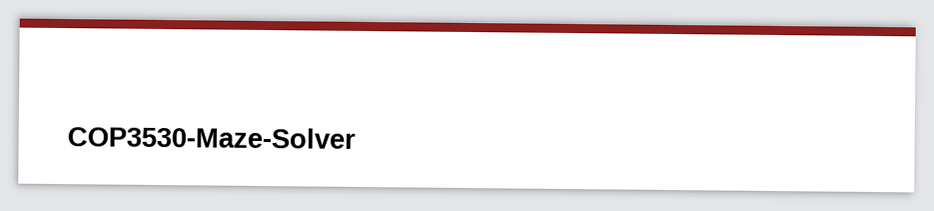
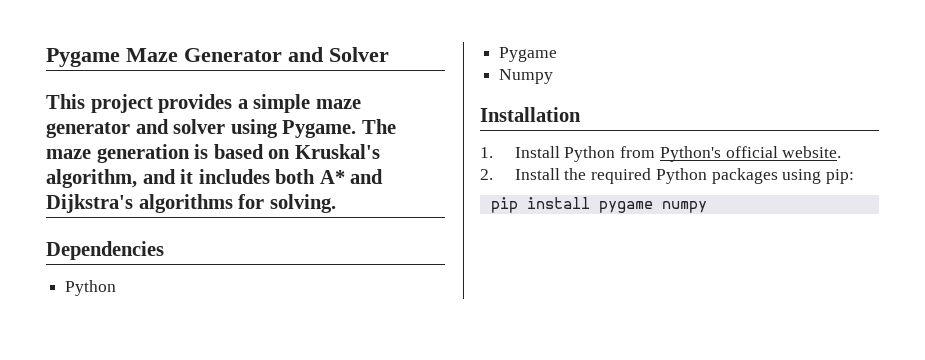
- COP3530-Maze-Solver
+ Pygame Maze Generator and Solver
+ This project provides a simple maze generator and solver using Pygame. The maze generation is based on Kruskal's algorithm, and it includes both A* and Dijkstra's algorithms for solving.
+ Dependencies
+ Python
+ Pygame
+ Numpy
+ Installation
+ 1. Install Python from Python's official website.
+ 2. Install the required Python packages using pip:
+ pip install pygame numpy

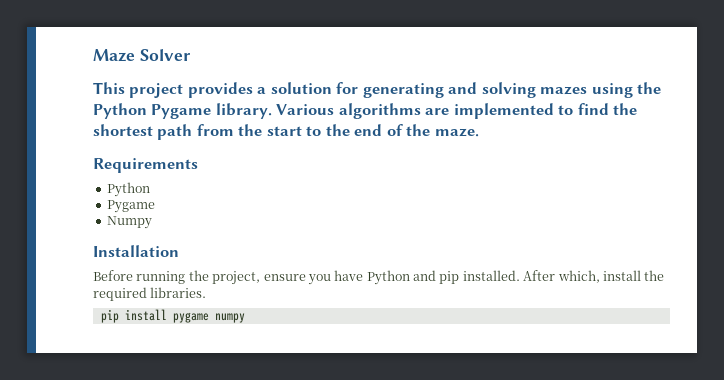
- Pygame Maze Generator and Solver
+ Maze Solver
- This project provides a simple maze generator and solver using Pygame. The maze generation is based on Kruskal's algorithm, and it includes both A* and Dijkstra's algorithms for solving.
- Dependencies
+ This project provides a solution for generating and solving mazes using the Python Pygame library. Various algorithms are implemented to find the shortest path from the start to the end of the maze.
+ Requirements
  Python
  Pygame
  Numpy
  Installation
- 1. Install Python from Python's official website.
- 2. Install the required Python packages using pip:
+ Before running the project, ensure you have Python and pip installed. After which, install the required libraries.

